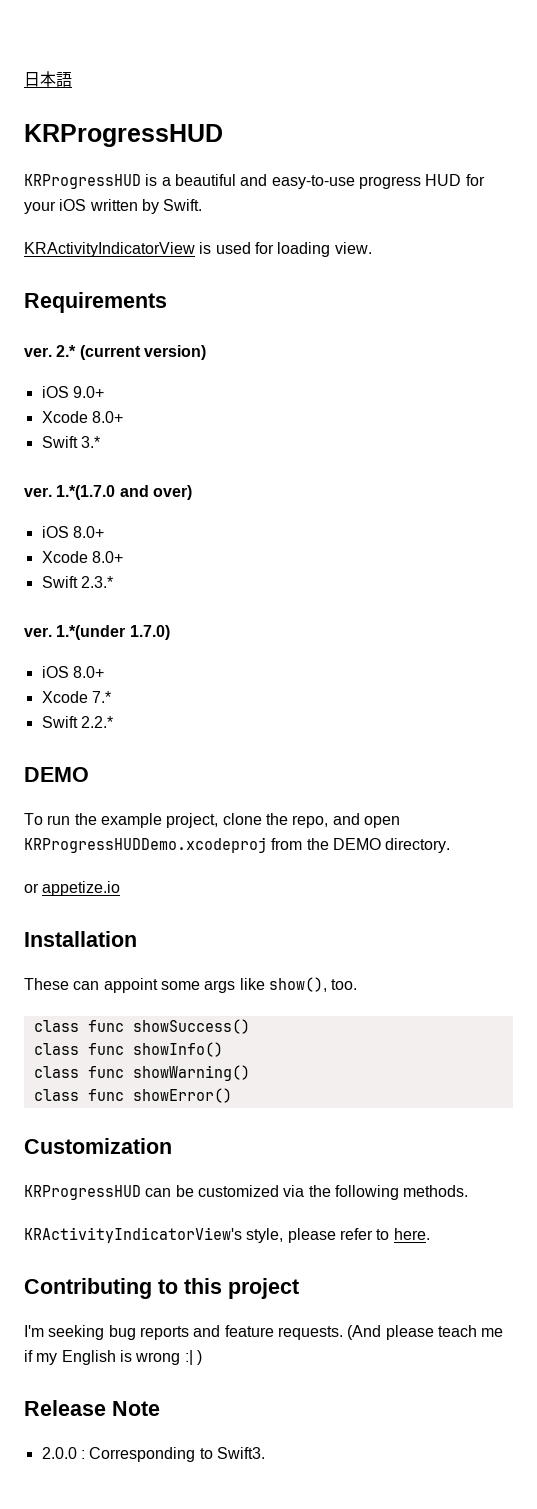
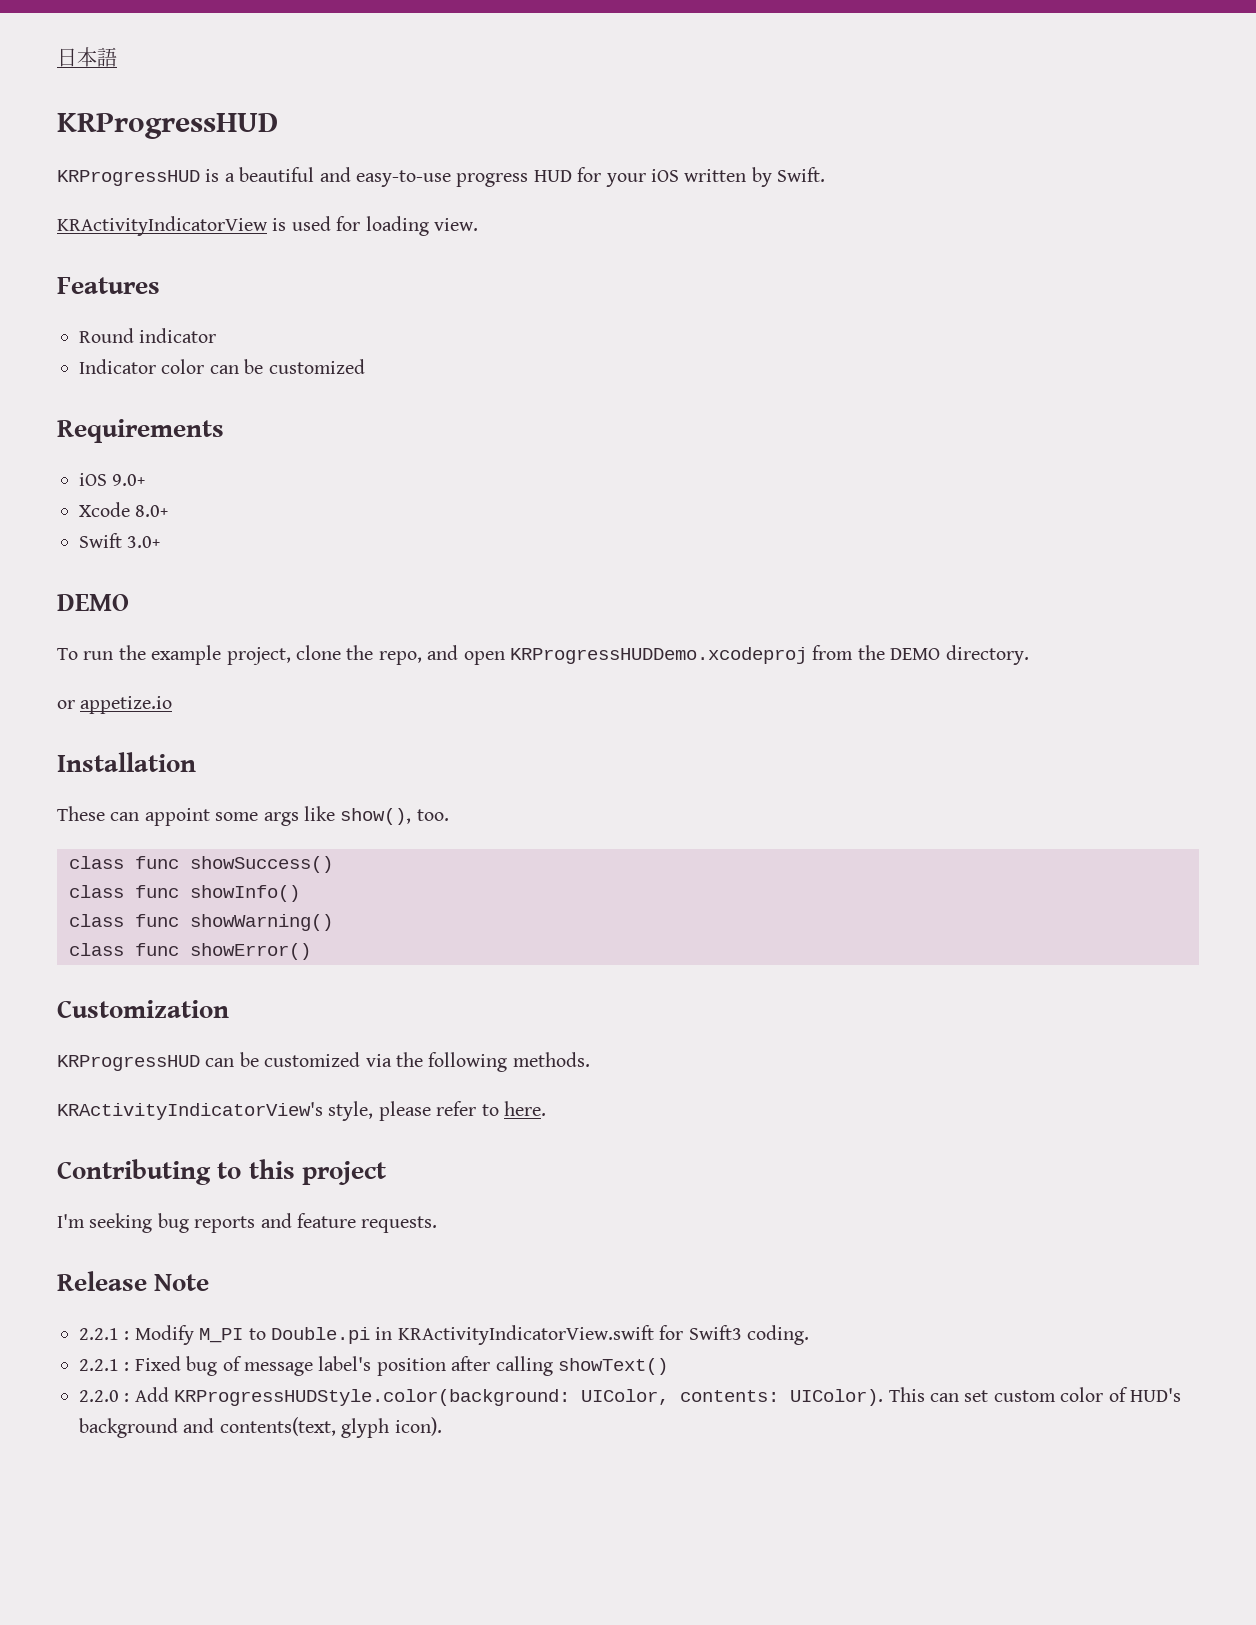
+ Features
+ Round indicator
+ Indicator color can be customized
  Requirements
- ver. 2.* (current version)
- Swift 3.*
- ver. 1.*(1.7.0 and over)
- iOS 8.0+
- Xcode 8.0+
- Swift 2.3.*
- ver. 1.*(under 1.7.0)
- iOS 8.0+
- Xcode 7.*
- Swift 2.2.*
+ Swift 3.0+
- I'm seeking bug reports and feature requests. (And please teach me if my English is wrong :| )
+ I'm seeking bug reports and feature requests.
  Release Note
- 2.0.0 : Corresponding to Swift3.
+ 2.2.1 : Modify M_PI to Double.pi in KRActivityIndicatorView.swift for Swift3 coding.
+ 2.2.1 : Fixed bug of message label's position after calling showText()
+ 2.2.0 : Add KRProgressHUDStyle.color(background: UIColor, contents: UIColor). This can set custom color of HUD's background and contents(text, glyph icon).

